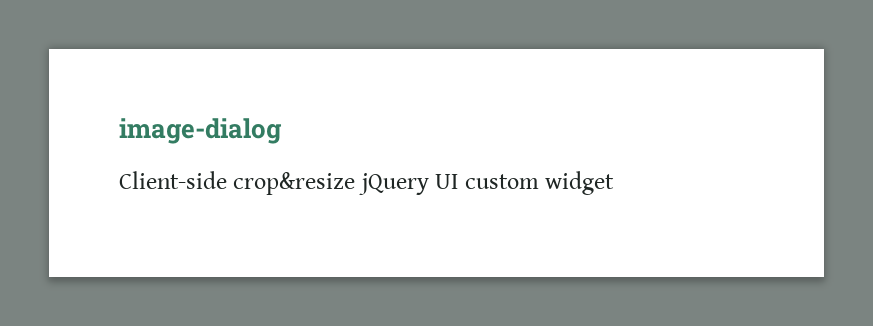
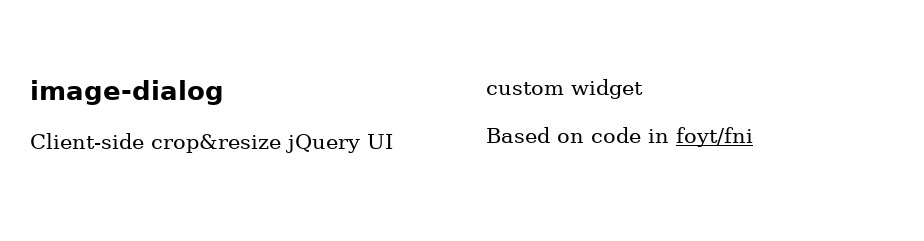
+ Based on code in foyt/fni

